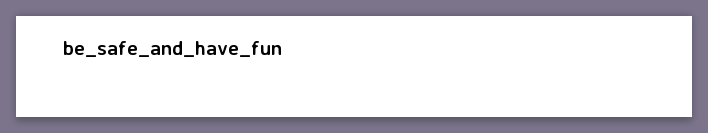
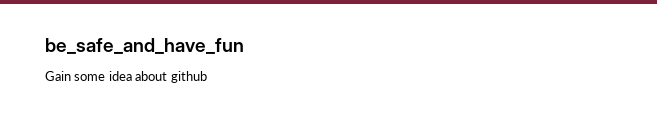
+ Gain some idea about github

